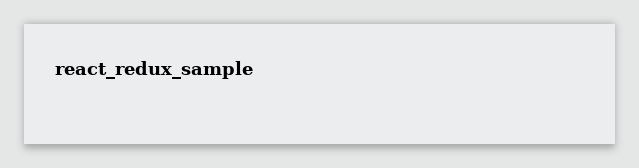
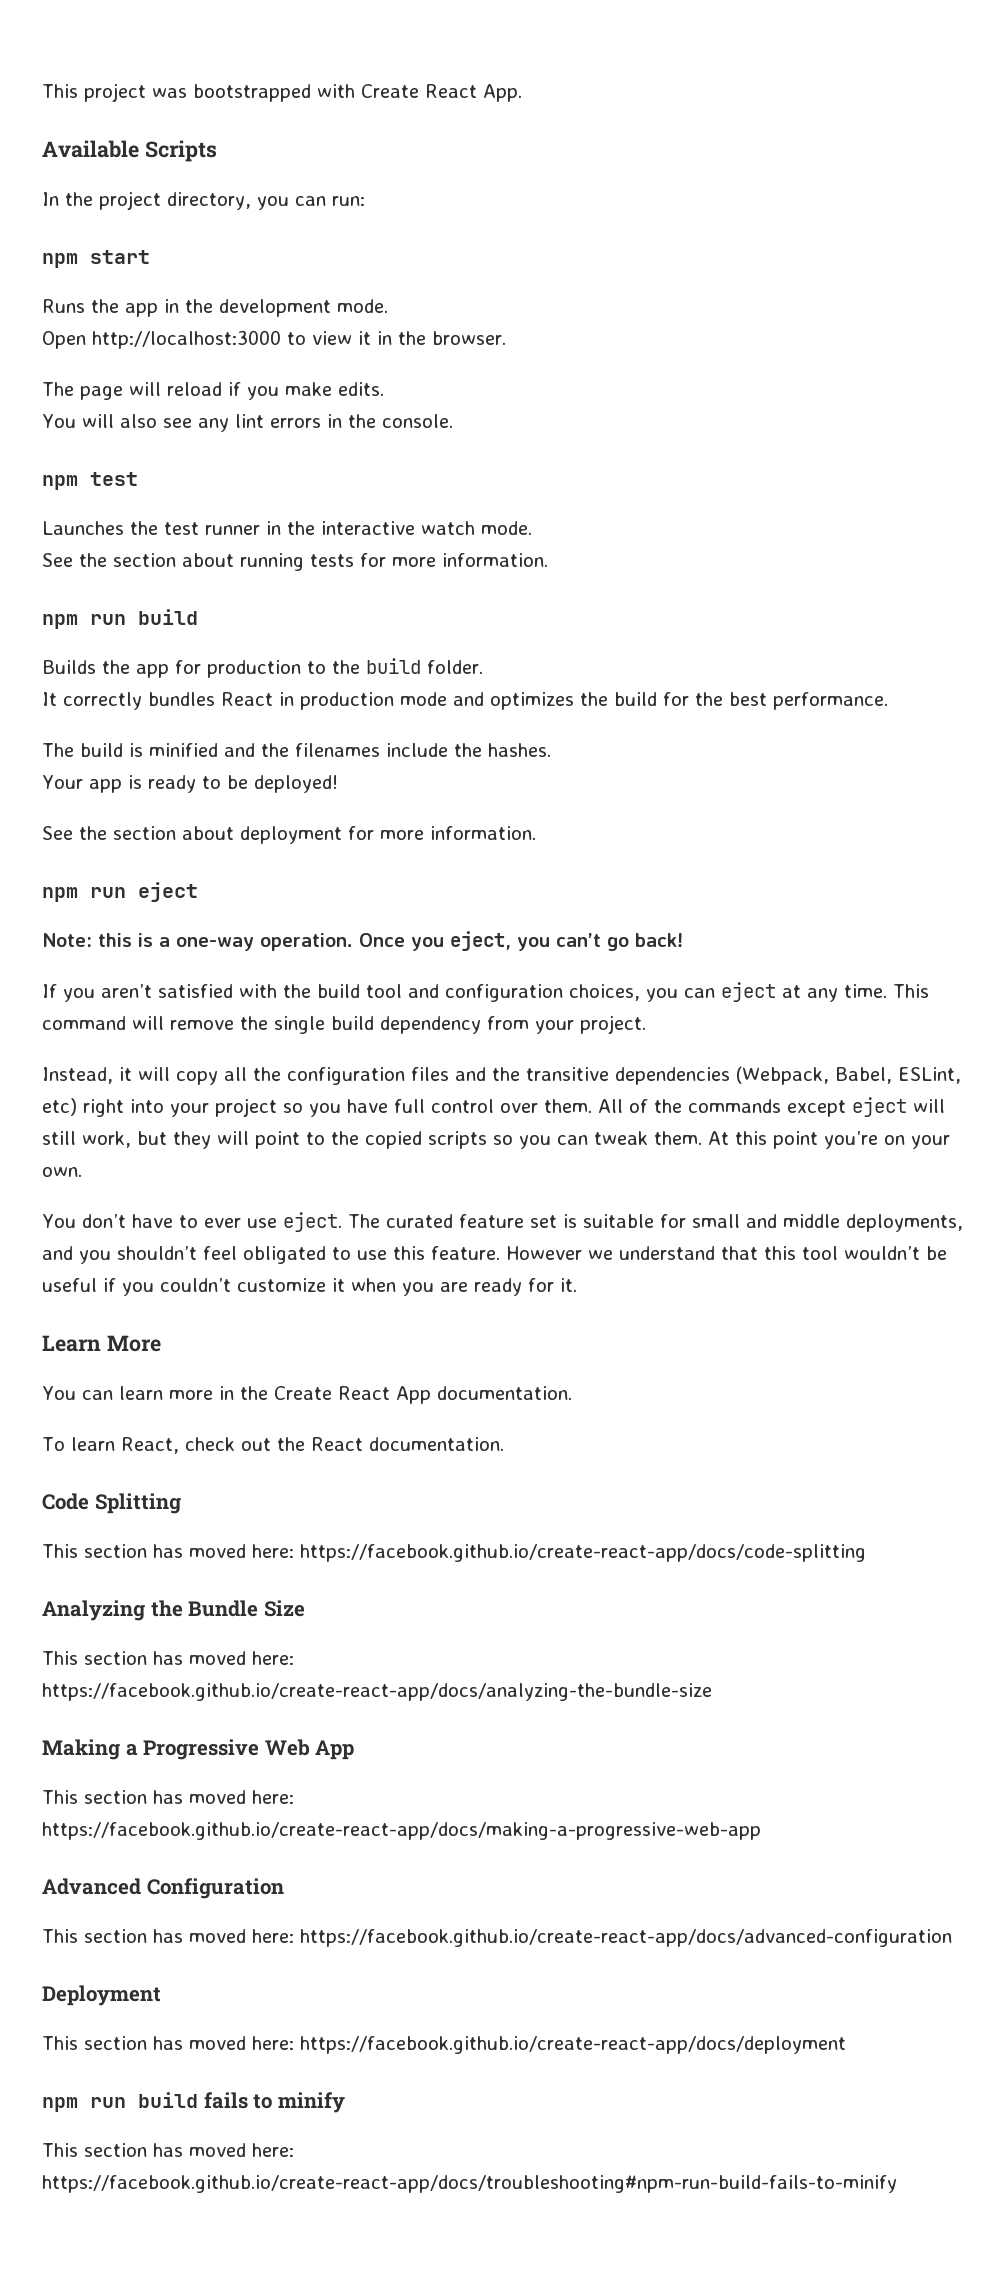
- react_redux_sample
+ This project was bootstrapped with Create React App.
+ Available Scripts
+ In the project directory, you can run:
+ npm start
+ Runs the app in the development mode.
+ Open http://localhost:3000 to view it in the browser.
+ The page will reload if you make edits.
+ You will also see any lint errors in the console.
+ npm test
+ Launches the test runner in the interactive watch mode.
+ See the section about running tests for more information.
+ npm run build
+ Builds the app for production to the build folder.
+ It correctly bundles React in production mode and optimizes the build for the best performance.
+ The build is minified and the filenames include the hashes.
+ Your app is ready to be deployed!
+ See the section about deployment for more information.
+ npm run eject
+ Note: this is a one-way operation. Once you eject, you can’t go back!
+ If you aren’t satisfied with the build tool and configuration choices, you can eject at any time. This command will remove the single build dependency from your project.
+ Instead, it will copy all the configuration files and the transitive dependencies (Webpack, Babel, ESLint, etc) right into your project so you have full control over them. All of the commands except eject will still work, but they will point to the copied scripts so you can tweak them. At this point you’re on your own.
+ You don’t have to ever use eject. The curated feature set is suitable for small and middle deployments, and you shouldn’t feel obligated to use this feature. However we understand that this tool wouldn’t be useful if you couldn’t customize it when you are ready for it.
+ Learn More
+ You can learn more in the Create React App documentation.
+ To learn React, check out the React documentation.
+ Code Splitting
+ This section has moved here: https://facebook.github.io/create-react-app/docs/code-splitting
+ Analyzing the Bundle Size
+ This section has moved here: https://facebook.github.io/create-react-app/docs/analyzing-the-bundle-size
+ Making a Progressive Web App
+ This section has moved here: https://facebook.github.io/create-react-app/docs/making-a-progressive-web-app
+ Advanced Configuration
+ This section has moved here: https://facebook.github.io/create-react-app/docs/advanced-configuration
+ Deployment
+ This section has moved here: https://facebook.github.io/create-react-app/docs/deployment
+ npm run build fails to minify
+ This section has moved here: https://facebook.github.io/create-react-app/docs/troubleshooting#npm-run-build-fails-to-minify

